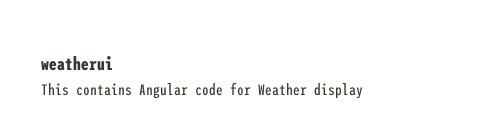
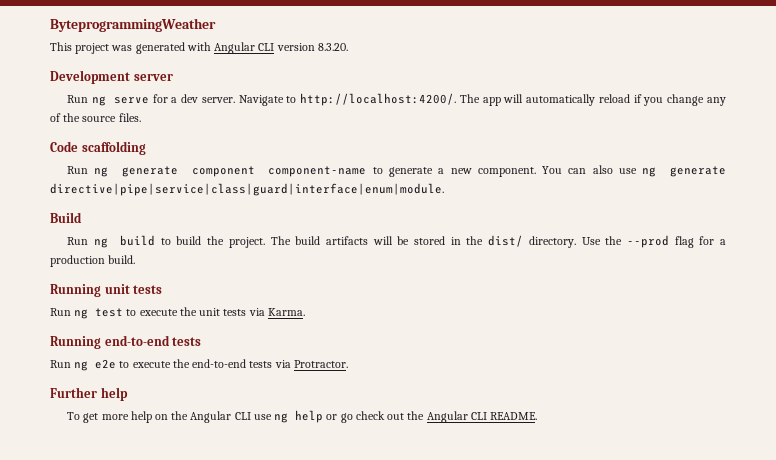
- weatherui
+ ByteprogrammingWeather
- This contains Angular code for Weather display
+ This project was generated with Angular CLI version 8.3.20.
+ Development server
+ Run ng serve for a dev server. Navigate to http://localhost:4200/. The app will automatically reload if you change any of the source files.
+ Code scaffolding
+ Run ng generate component component-name to generate a new component. You can also use ng generate directive|pipe|service|class|guard|interface|enum|module.
+ Build
+ Run ng build to build the project. The build artifacts will be stored in the dist/ directory. Use the --prod flag for a production build.
+ Running unit tests
+ Run ng test to execute the unit tests via Karma.
+ Running end-to-end tests
+ Run ng e2e to execute the end-to-end tests via Protractor.
+ Further help
+ To get more help on the Angular CLI use ng help or go check out the Angular CLI README.

